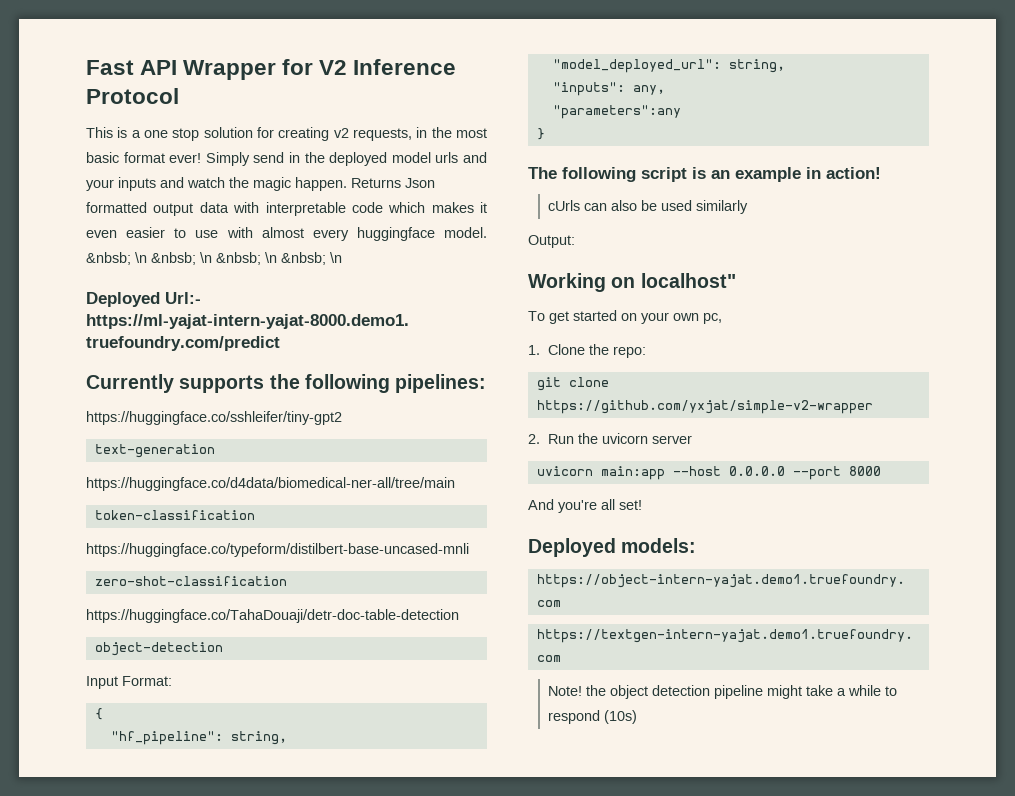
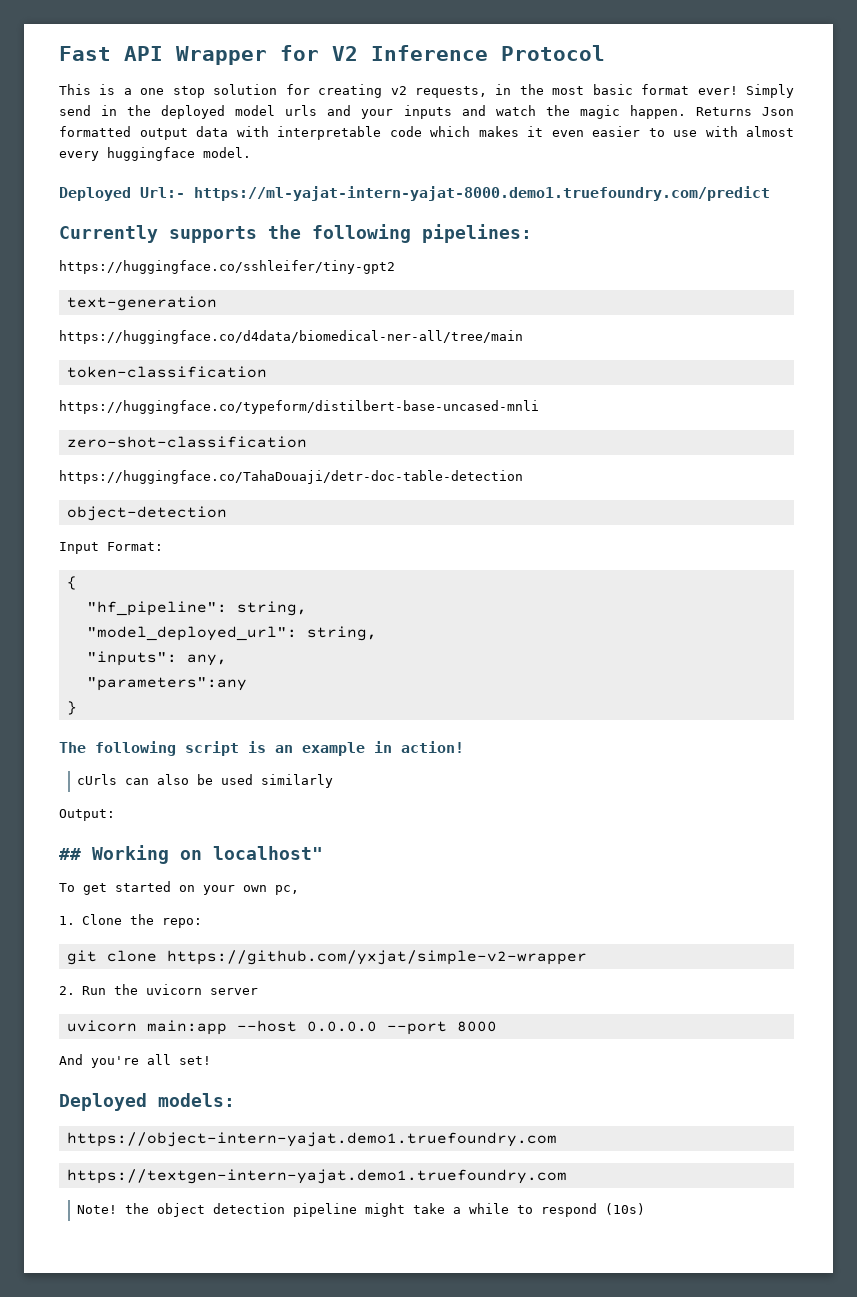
- &nbsb; \n &nbsb; \n &nbsb; \n &nbsb; \n
- Working on localhost"
+ ## Working on localhost"

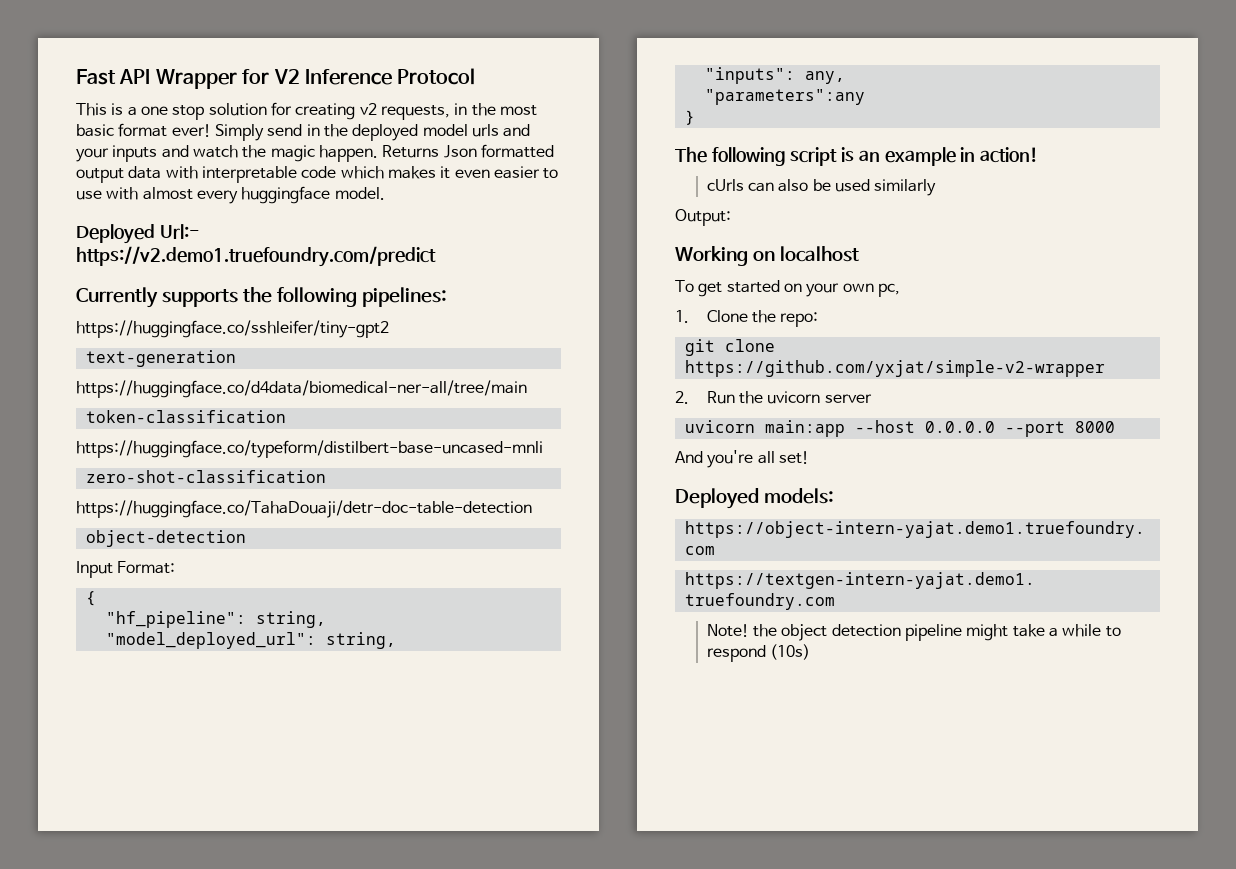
- Deployed Url:- https://ml-yajat-intern-yajat-8000.demo1.truefoundry.com/predict
+ Deployed Url:- https://v2.demo1.truefoundry.com/predict
- ## Working on localhost"
+ Working on localhost

